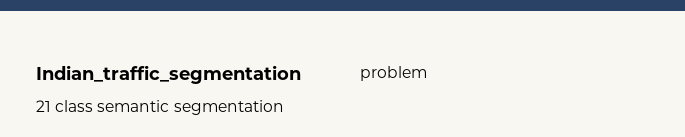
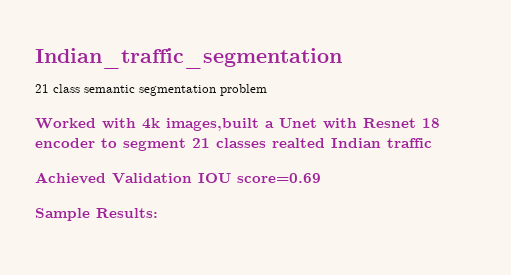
+ Worked with 4k images,built a Unet with Resnet 18 encoder to segment 21 classes realted Indian traffic
+ Achieved Validation IOU score=0.69
+ Sample Results:

